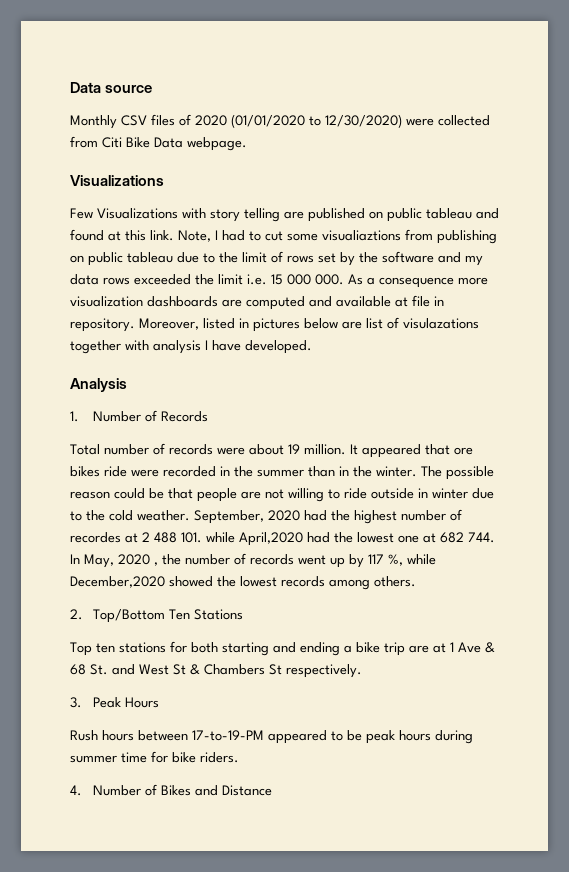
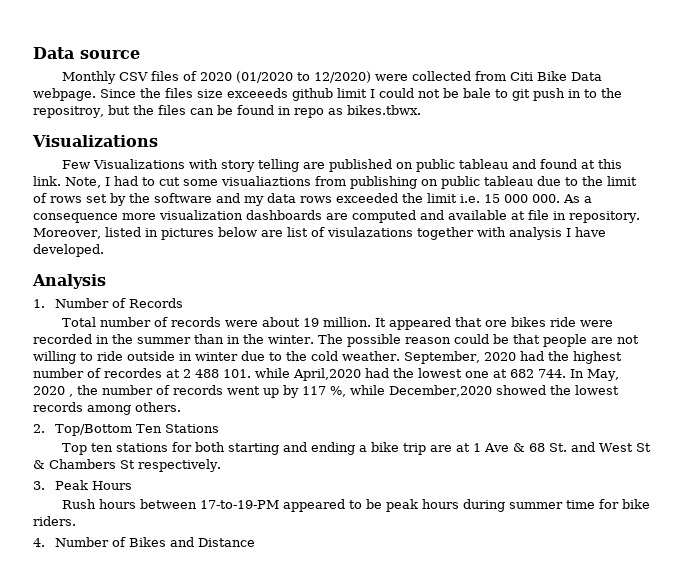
- Monthly CSV files of 2020 (01/01/2020 to 12/30/2020) were collected from Citi Bike Data webpage.
+ Monthly CSV files of 2020 (01/2020 to 12/2020) were collected from Citi Bike Data webpage. Since the files size exceeeds github limit I could not be bale to git push in to the repositroy, but the files can be found in repo as bikes.tbwx.

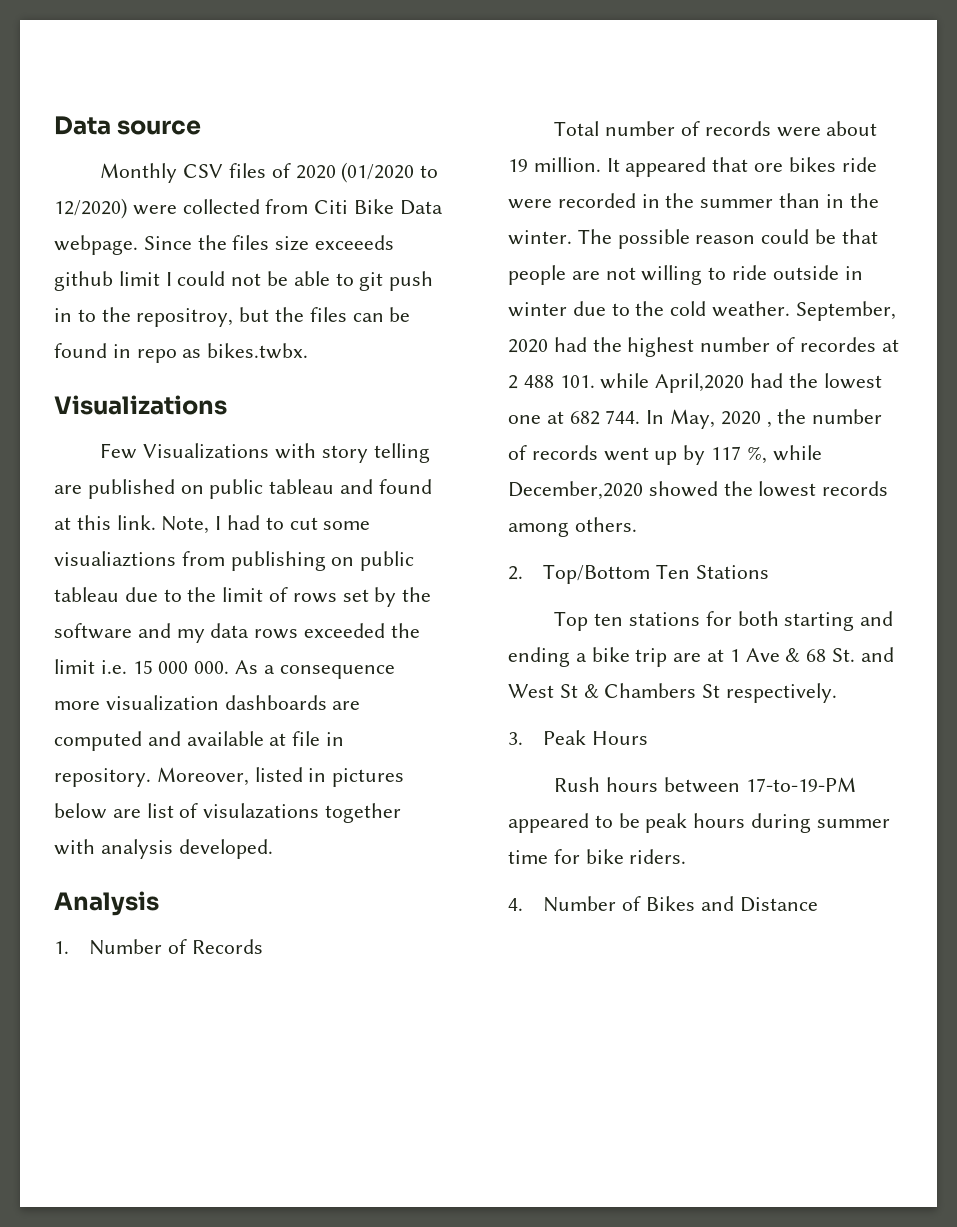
- Since the files size exceeeds github limit I could not be bale to git push in to the repositroy, but the files can be found in repo as bikes.tbwx.
+ Since the files size exceeeds github limit I could not be able to git push in to the repositroy, but the files can be found in repo as bikes.twbx.
- Moreover, listed in pictures below are list of visulazations together with analysis I have developed.
+ Moreover, listed in pictures below are list of visulazations together with analysis developed.

